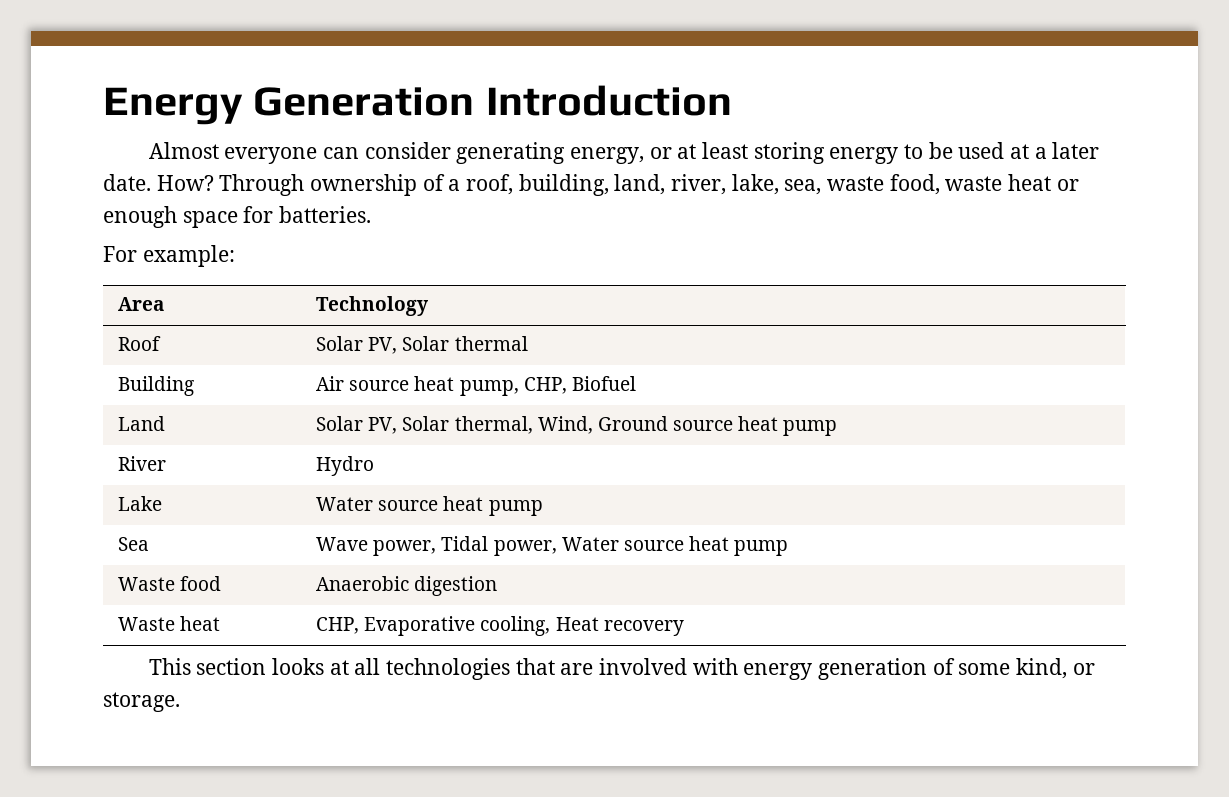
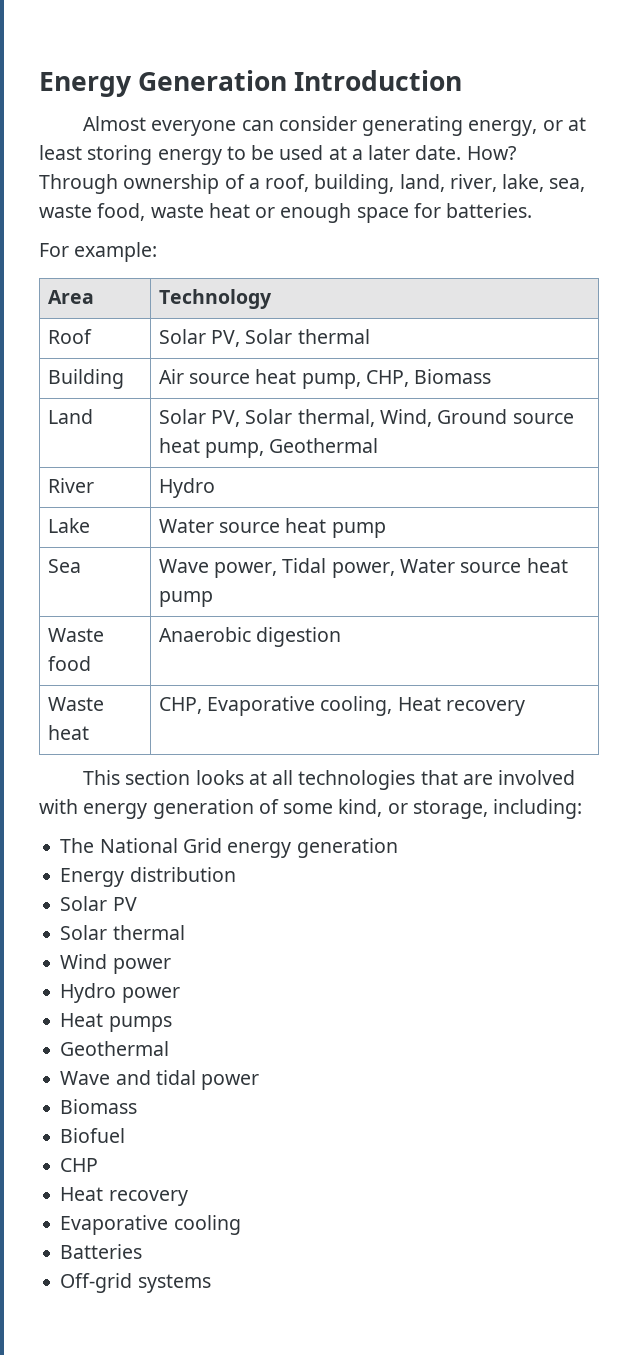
- Building | Air source heat pump, CHP, Biofuel
+ Building | Air source heat pump, CHP, Biomass
- Land | Solar PV, Solar thermal, Wind, Ground source heat pump
+ Land | Solar PV, Solar thermal, Wind, Ground source heat pump, Geothermal
- This section looks at all technologies that are involved with energy generation of some kind, or storage.
+ This section looks at all technologies that are involved with energy generation of some kind, or storage, including:
+ The National Grid energy generation
+ Energy distribution
+ Solar PV
+ Solar thermal
+ Wind power
+ Hydro power
+ Heat pumps
+ Geothermal
+ Wave and tidal power
+ Biomass
+ Biofuel
+ CHP
+ Heat recovery
+ Evaporative cooling
+ Batteries
+ Off-grid systems

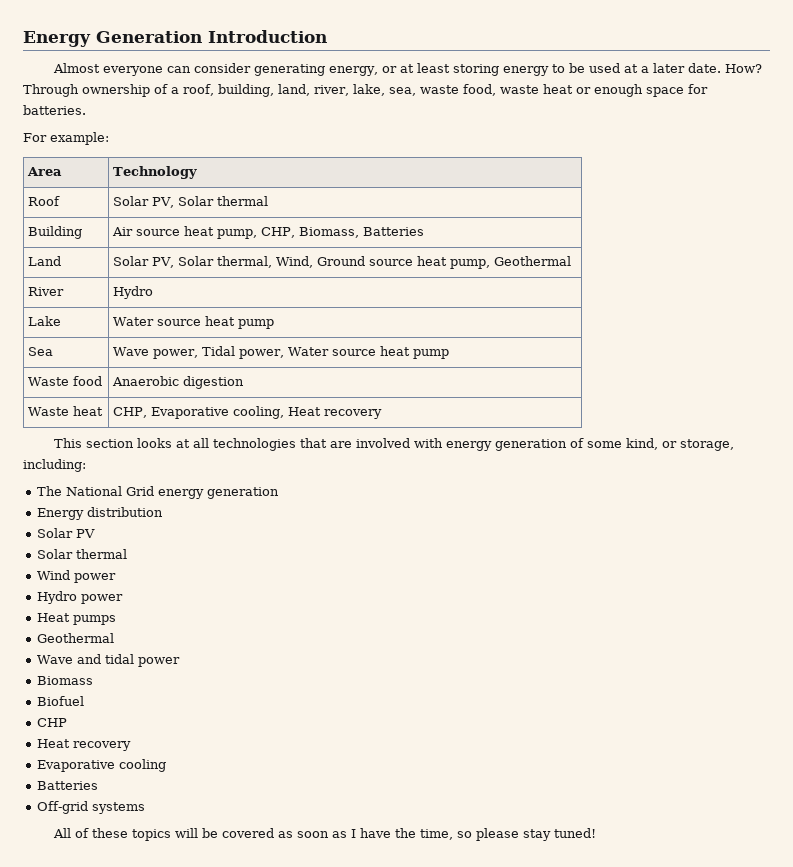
- Building | Air source heat pump, CHP, Biomass
+ Building | Air source heat pump, CHP, Biomass, Batteries
+ All of these topics will be covered as soon as I have the time, so please stay tuned!

